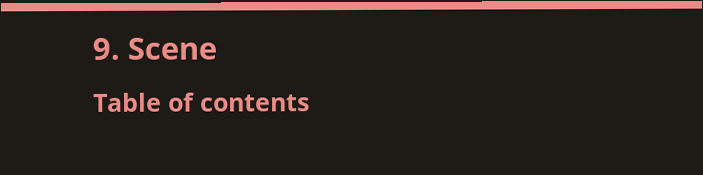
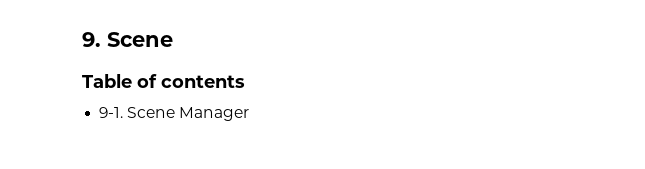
+ 9-1. Scene Manager

